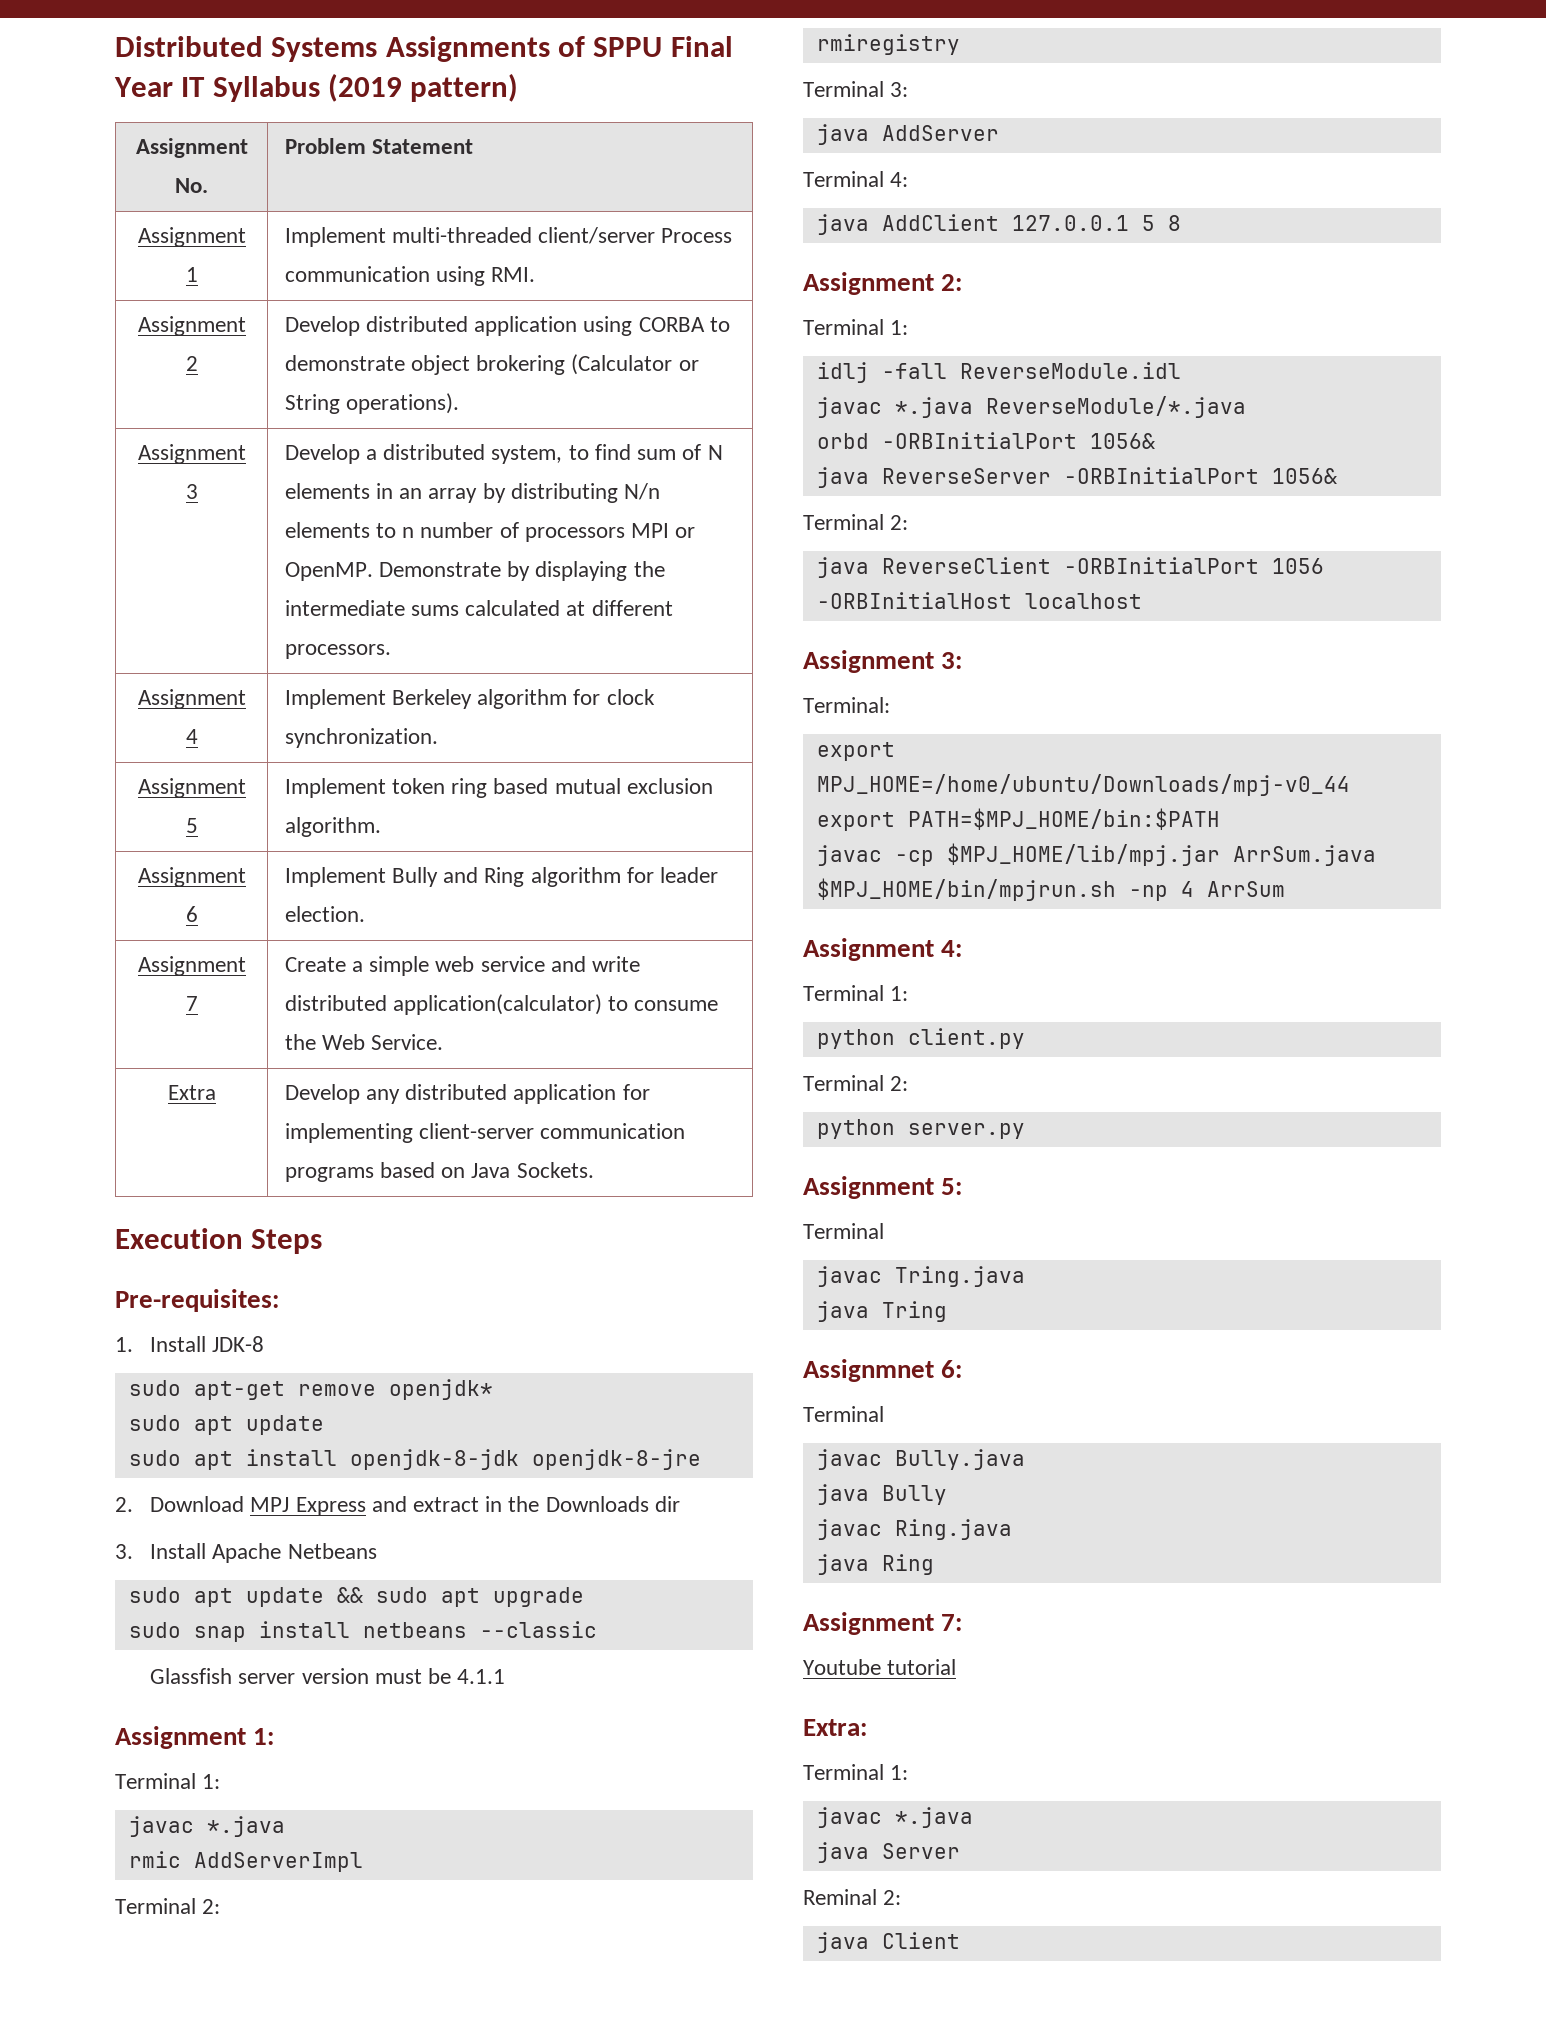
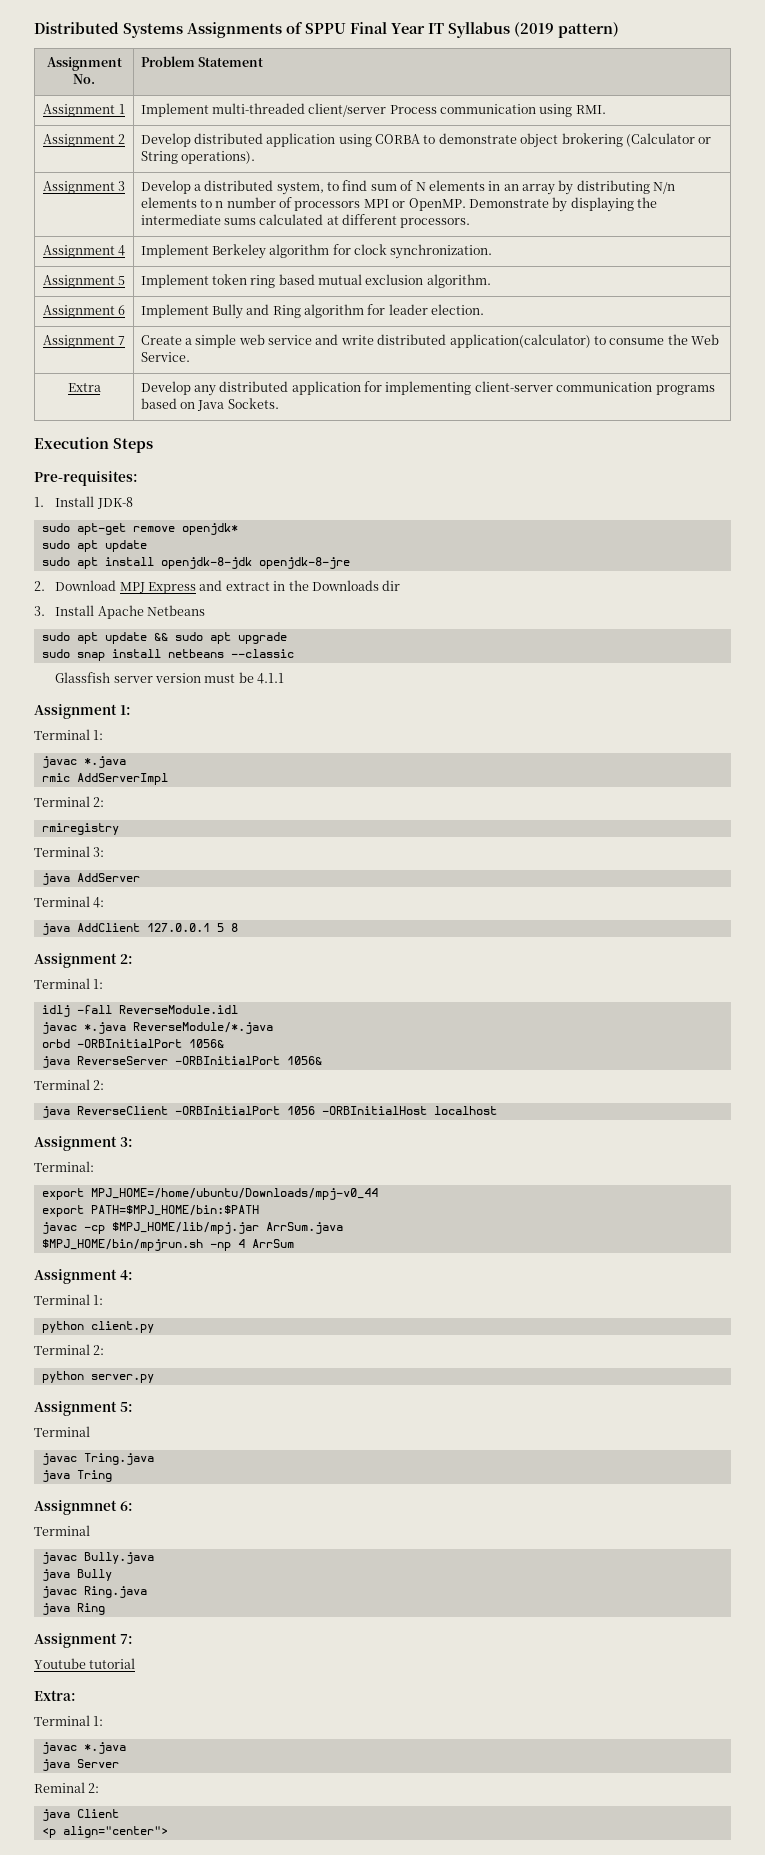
+ <p align="center">

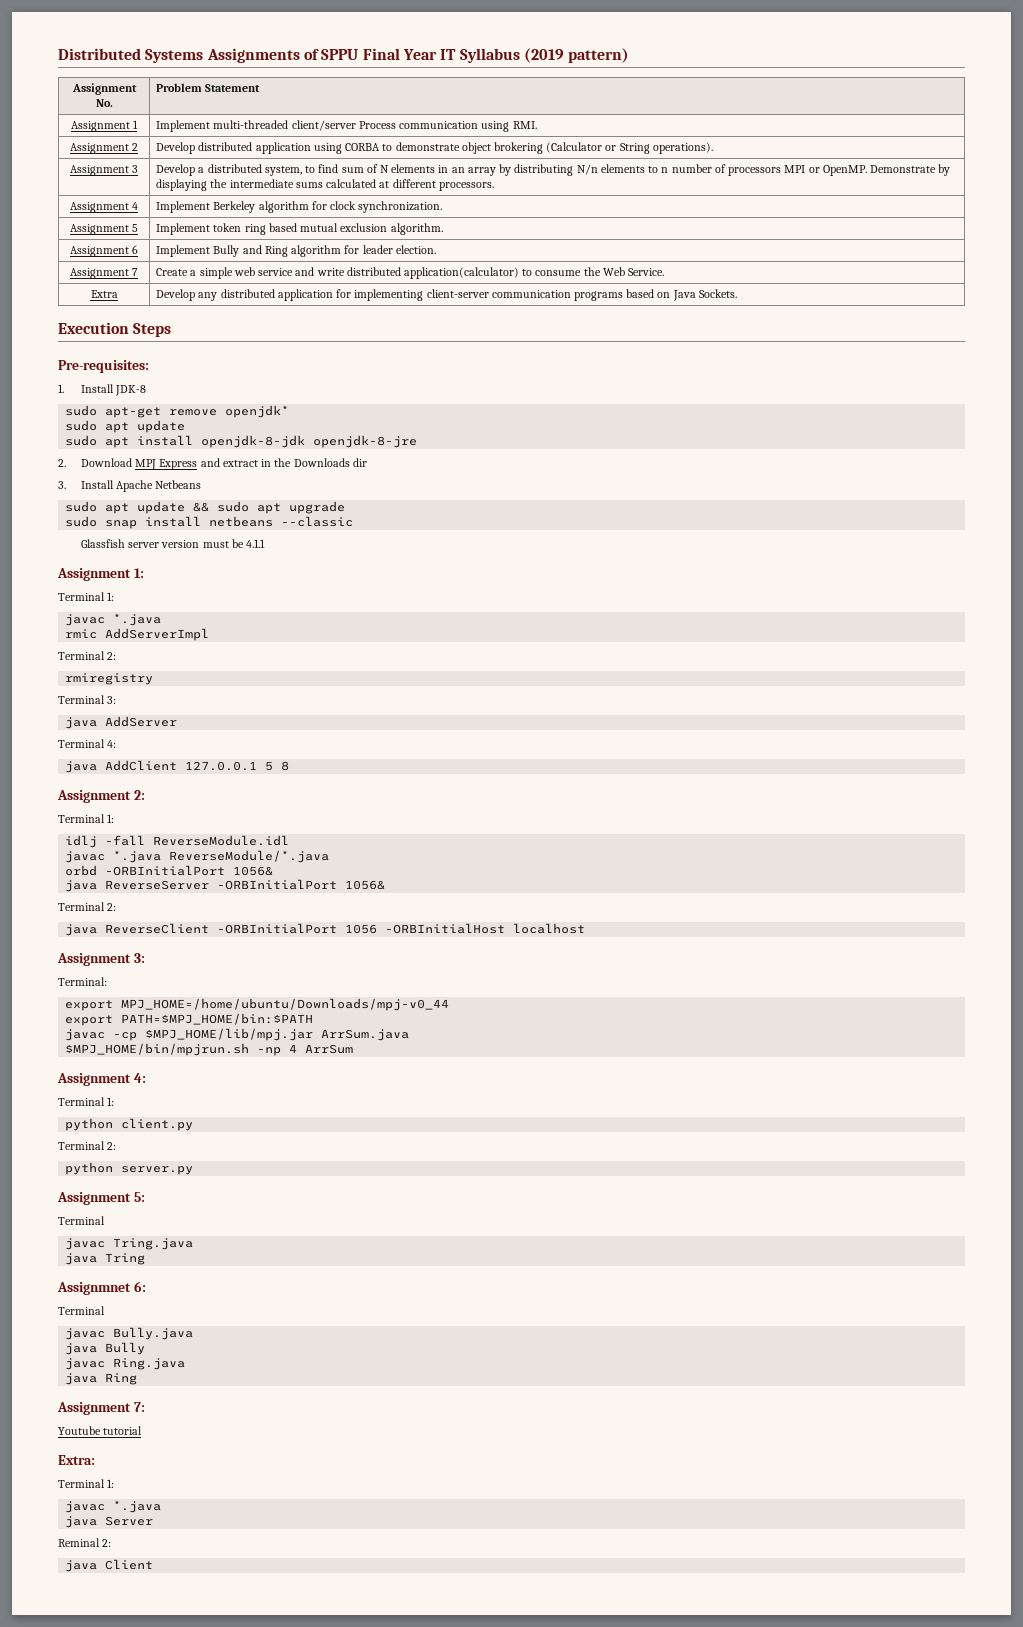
- <p align="center">

